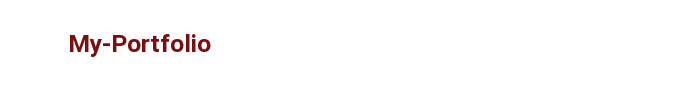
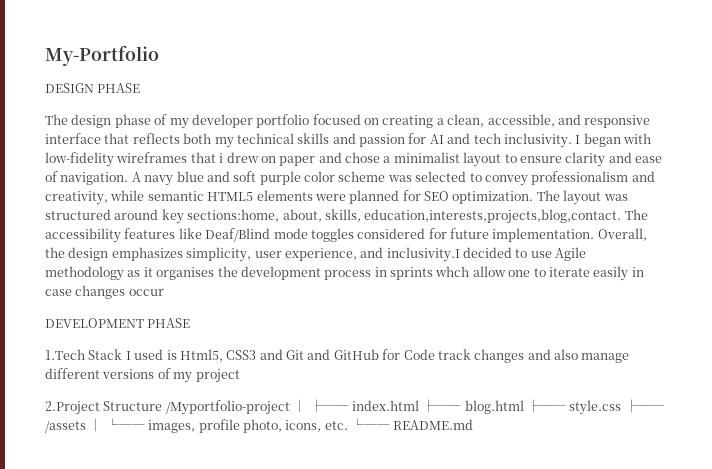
+ DESIGN PHASE
+ The design phase of my developer portfolio focused on creating a clean, accessible, and responsive interface that reflects both my technical skills and passion for AI and tech inclusivity. I began with low-fidelity wireframes that i drew on paper and chose a minimalist layout to ensure clarity and ease of navigation. A navy blue and soft purple color scheme was selected to convey professionalism and creativity, while semantic HTML5 elements were planned for SEO optimization. The layout was structured around key sections:home, about, skills, education,interests,projects,blog,contact. The accessibility features like Deaf/Blind mode toggles considered for future implementation. Overall, the design emphasizes simplicity, user experience, and inclusivity.I decided to use Agile methodology as it organises the development process in sprints whch allow one to iterate easily in case changes occur
+ DEVELOPMENT PHASE
+ 1.Tech Stack I used is Html5, CSS3 and Git and GitHub for Code track changes and also manage different versions of my project
+ 2.Project Structure /Myportfolio-project │ ├── index.html ├── blog.html ├── style.css ├── /assets │ └── images, profile photo, icons, etc. └── README.md

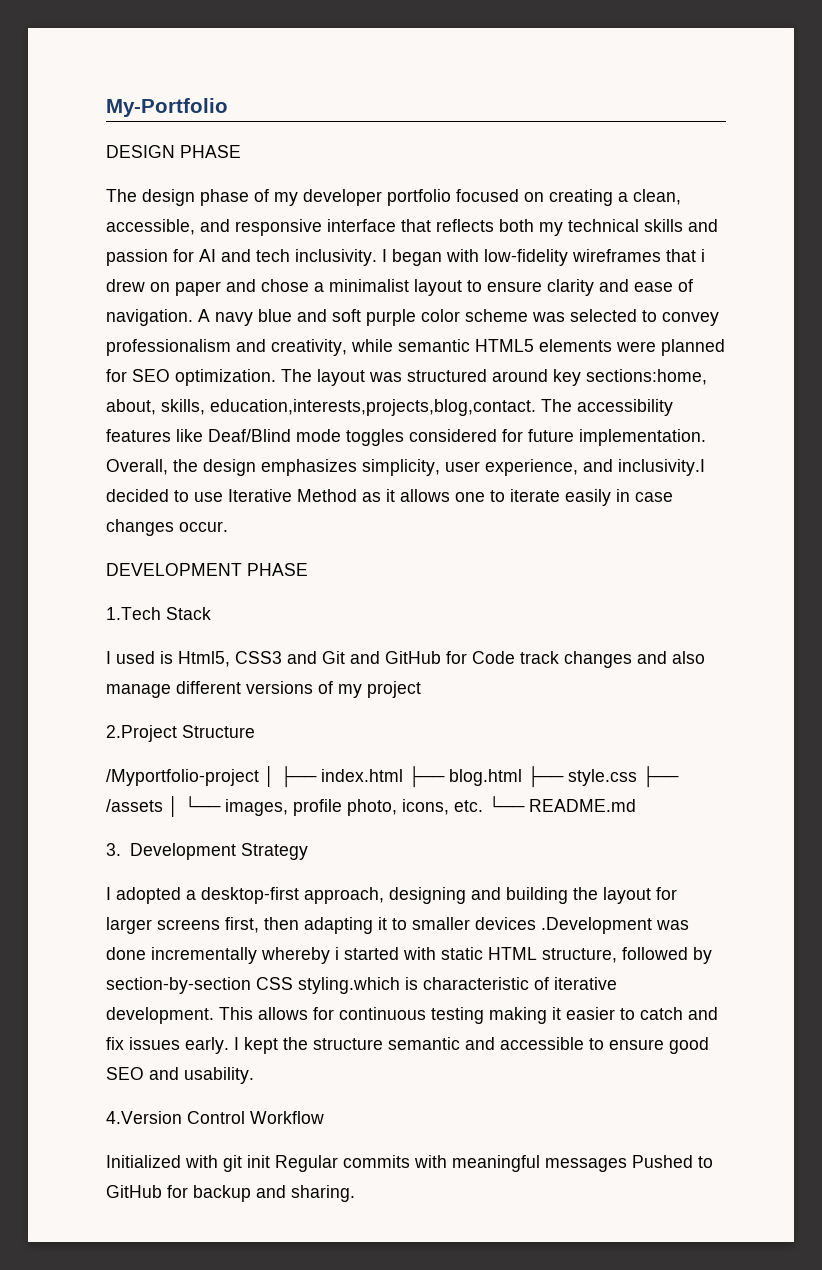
- Overall, the design emphasizes simplicity, user experience, and inclusivity.I decided to use Agile methodology as it organises the development process in sprints whch allow one to iterate easily in case changes occur
+ Overall, the design emphasizes simplicity, user experience, and inclusivity.I decided to use Iterative Method as it allows one to iterate easily in case changes occur.
- 1.Tech Stack I used is Html5, CSS3 and Git and GitHub for Code track changes and also manage different versions of my project
+ 1.Tech Stack
+ I used is Html5, CSS3 and Git and GitHub for Code track changes and also manage different versions of my project
- 2.Project Structure /Myportfolio-project │ ├── index.html ├── blog.html ├── style.css ├── /assets │ └── images, profile photo, icons, etc. └── README.md
+ 2.Project Structure
+ /Myportfolio-project │ ├── index.html ├── blog.html ├── style.css ├── /assets │ └── images, profile photo, icons, etc. └── README.md
+ 3. Development Strategy
+ I adopted a desktop-first approach, designing and building the layout for larger screens first, then adapting it to smaller devices .Development was done incrementally whereby i started with static HTML structure, followed by section-by-section CSS styling.which is characteristic of iterative development. This allows for continuous testing making it easier to catch and fix issues early. I kept the structure semantic and accessible to ensure good SEO and usability.
+ 4.Version Control Workflow
+ Initialized with git init Regular commits with meaningful messages Pushed to GitHub for backup and sharing.

